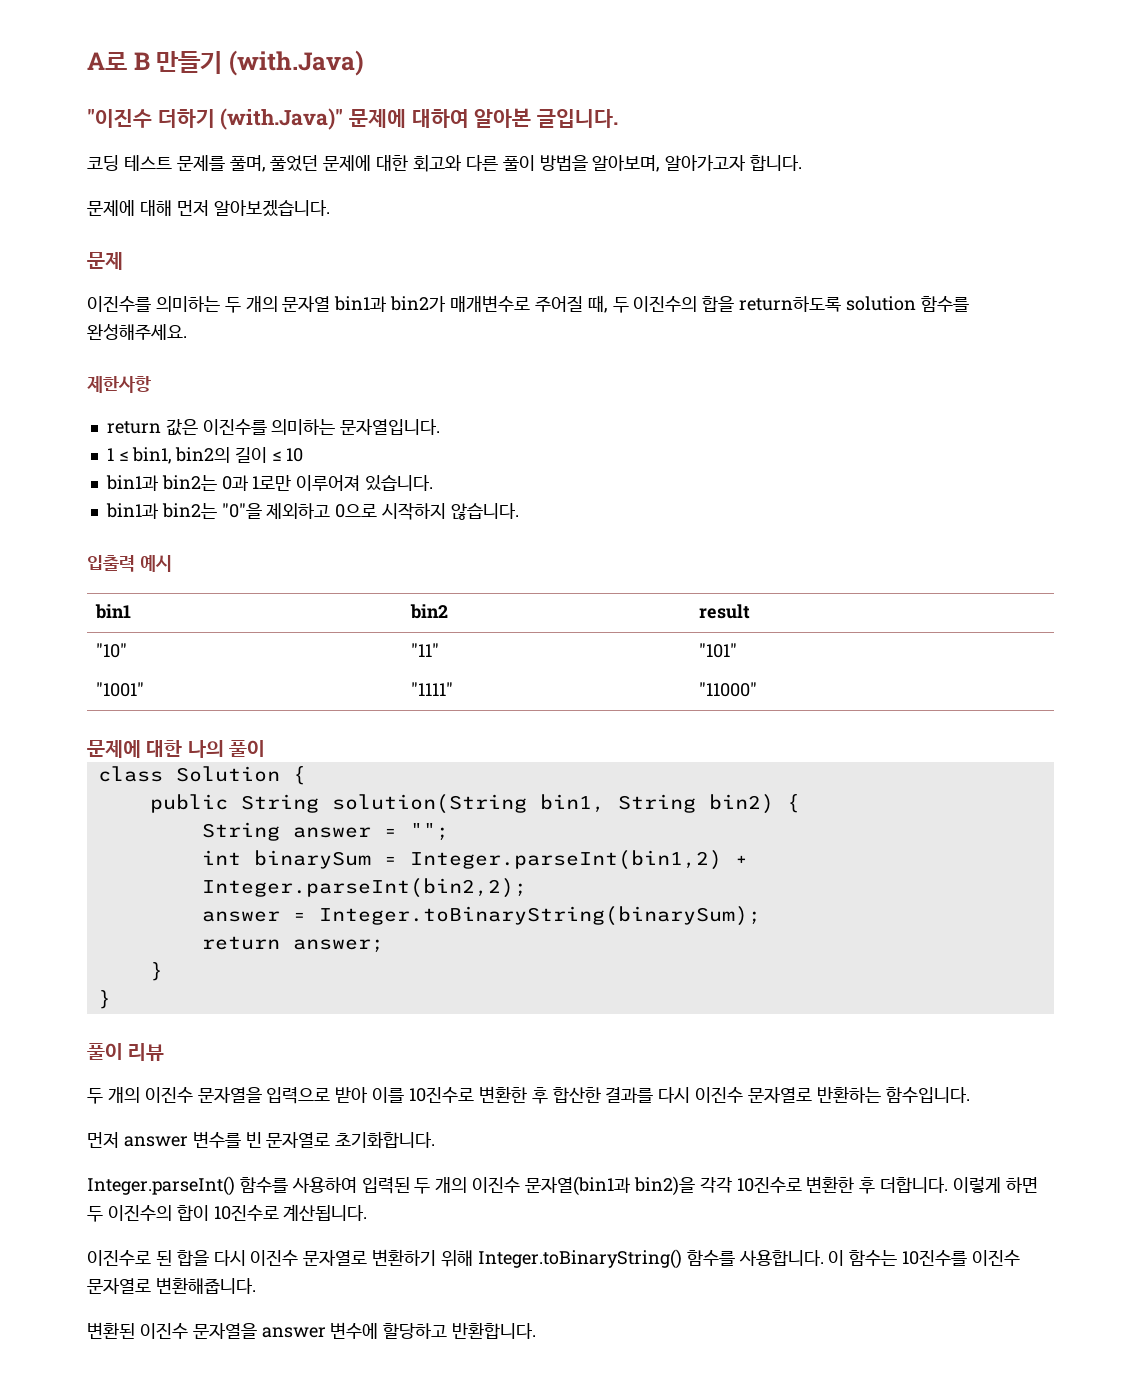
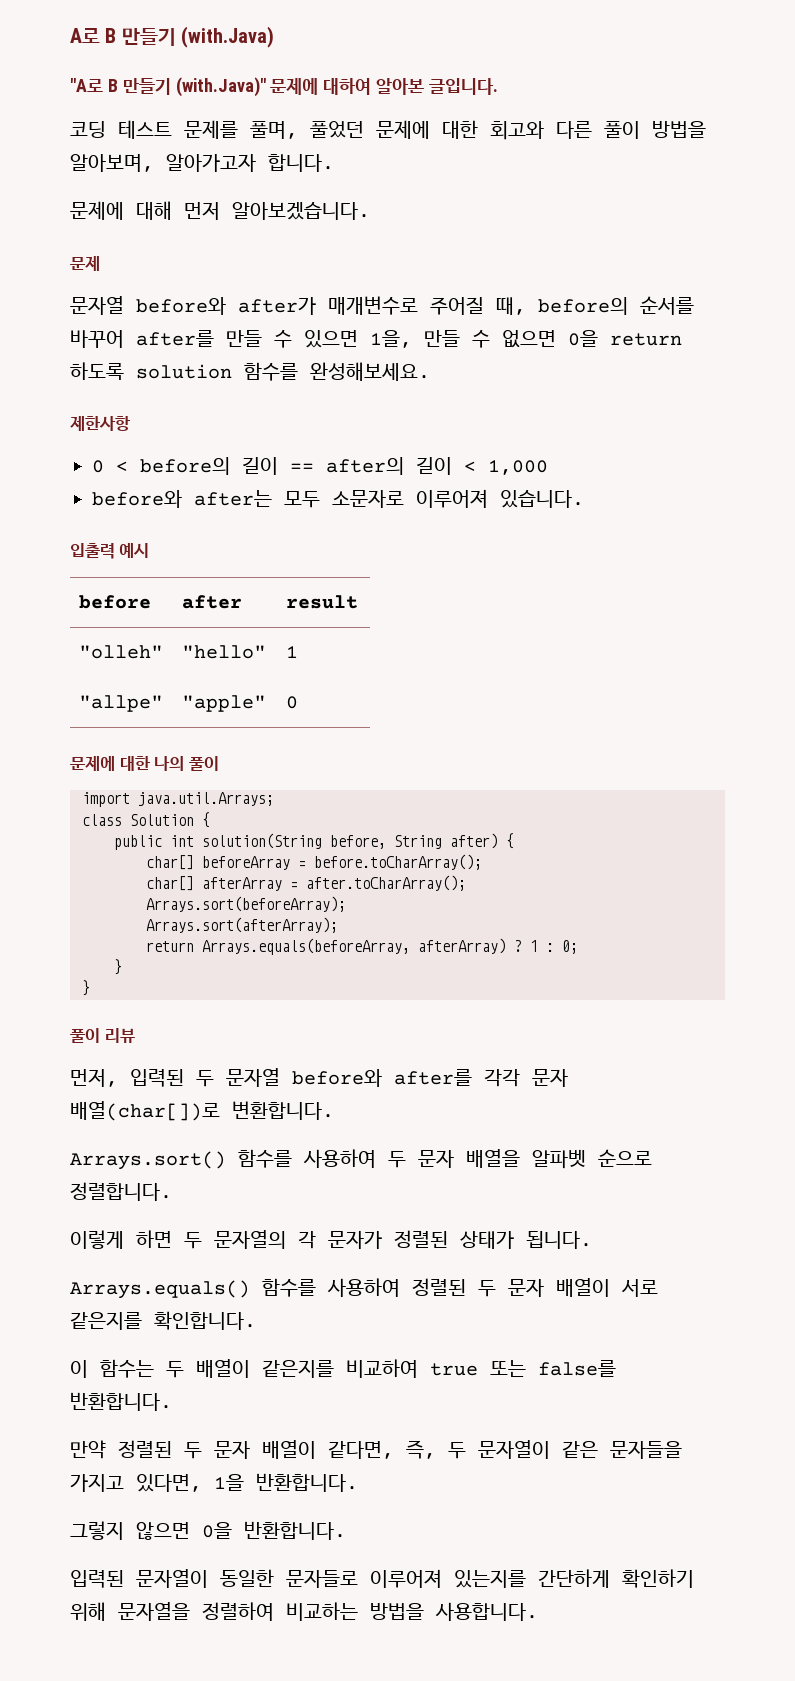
- "이진수 더하기 (with.Java)" 문제에 대하여 알아본 글입니다.
+ "A로 B 만들기 (with.Java)" 문제에 대하여 알아본 글입니다.
- 이진수를 의미하는 두 개의 문자열 bin1과 bin2가 매개변수로 주어질 때, 두 이진수의 합을 return하도록 solution 함수를 완성해주세요.
+ 문자열 before와 after가 매개변수로 주어질 때, before의 순서를 바꾸어 after를 만들 수 있으면 1을, 만들 수 없으면 0을 return 하도록 solution 함수를 완성해보세요.
- return 값은 이진수를 의미하는 문자열입니다.
- 1 ≤ bin1, bin2의 길이 ≤ 10
- bin1과 bin2는 0과 1로만 이루어져 있습니다.
- bin1과 bin2는 "0"을 제외하고 0으로 시작하지 않습니다.
+ 0 < before의 길이 == after의 길이 < 1,000
+ before와 after는 모두 소문자로 이루어져 있습니다.
- bin1 | bin2 | result
+ before | after | result
- "10" | "11" | "101"
- "1001" | "1111" | "11000"
+ "olleh" | "hello" | 1
+ "allpe" | "apple" | 0
+ import java.util.Arrays;
- public String solution(String bin1, String bin2) {
- String answer = "";
- int binarySum = Integer.parseInt(bin1,2) + Integer.parseInt(bin2,2);
- answer = Integer.toBinaryString(binarySum);
- return answer;
+ public int solution(String before, String after) {
+ char[] beforeArray = before.toCharArray();
+ char[] afterArray = after.toCharArray();
+ Arrays.sort(beforeArray);
+ Arrays.sort(afterArray);
+ return Arrays.equals(beforeArray, afterArray) ? 1 : 0;
  }
  }
  풀이 리뷰
- 두 개의 이진수 문자열을 입력으로 받아 이를 10진수로 변환한 후 합산한 결과를 다시 이진수 문자열로 반환하는 함수입니다.
- 먼저 answer 변수를 빈 문자열로 초기화합니다.
- Integer.parseInt() 함수를 사용하여 입력된 두 개의 이진수 문자열(bin1과 bin2)을 각각 10진수로 변환한 후 더합니다. 이렇게 하면 두 이진수의 합이 10진수로 계산됩니다.
- 이진수로 된 합을 다시 이진수 문자열로 변환하기 위해 Integer.toBinaryString() 함수를 사용합니다. 이 함수는 10진수를 이진수 문자열로 변환해줍니다.
- 변환된 이진수 문자열을 answer 변수에 할당하고 반환합니다.
+ 먼저, 입력된 두 문자열 before와 after를 각각 문자 배열(char[])로 변환합니다.
+ Arrays.sort() 함수를 사용하여 두 문자 배열을 알파벳 순으로 정렬합니다.
+ 이렇게 하면 두 문자열의 각 문자가 정렬된 상태가 됩니다.
+ Arrays.equals() 함수를 사용하여 정렬된 두 문자 배열이 서로 같은지를 확인합니다.
+ 이 함수는 두 배열이 같은지를 비교하여 true 또는 false를 반환합니다.
+ 만약 정렬된 두 문자 배열이 같다면, 즉, 두 문자열이 같은 문자들을 가지고 있다면, 1을 반환합니다.
+ 그렇지 않으면 0을 반환합니다.
+ 입력된 문자열이 동일한 문자들로 이루어져 있는지를 간단하게 확인하기 위해 문자열을 정렬하여 비교하는 방법을 사용합니다.

